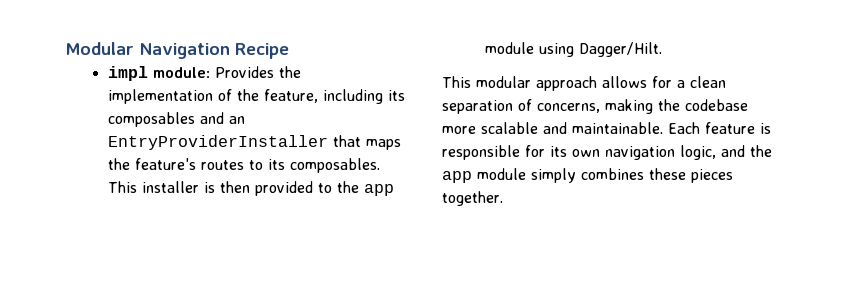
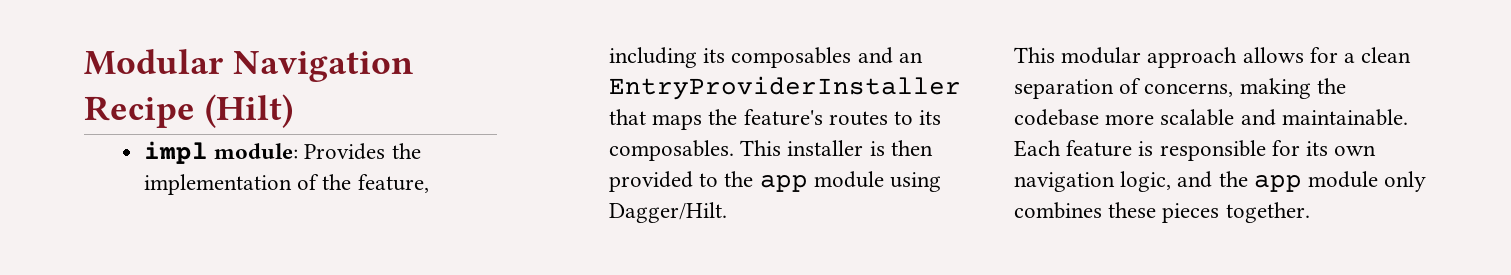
- Modular Navigation Recipe
+ Modular Navigation Recipe (Hilt)
- Each feature is responsible for its own navigation logic, and the app module simply combines these pieces together.
+ Each feature is responsible for its own navigation logic, and the app module only combines these pieces together.

